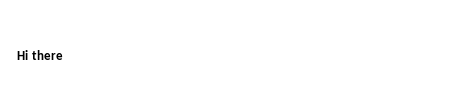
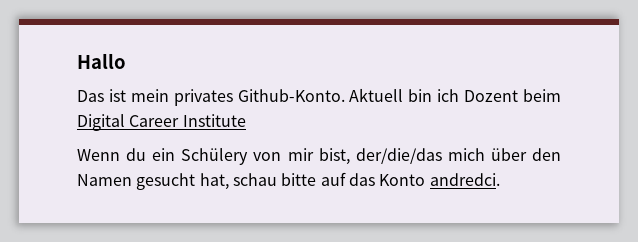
- Hi there
+ Hallo
+ Das ist mein privates Github-Konto. Aktuell bin ich Dozent beim Digital Career Institute
+ Wenn du ein Schülery von mir bist, der/die/das mich über den Namen gesucht hat, schau bitte auf das Konto andredci.

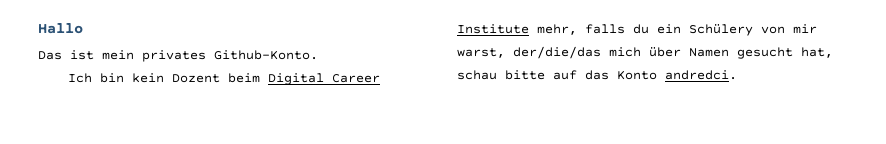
- Das ist mein privates Github-Konto. Aktuell bin ich Dozent beim Digital Career Institute
- Wenn du ein Schülery von mir bist, der/die/das mich über den Namen gesucht hat, schau bitte auf das Konto andredci.
+ Das ist mein privates Github-Konto.
+ Ich bin kein Dozent beim Digital Career Institute mehr, falls du ein Schülery von mir warst, der/die/das mich über Namen gesucht hat, schau bitte auf das Konto andredci.

